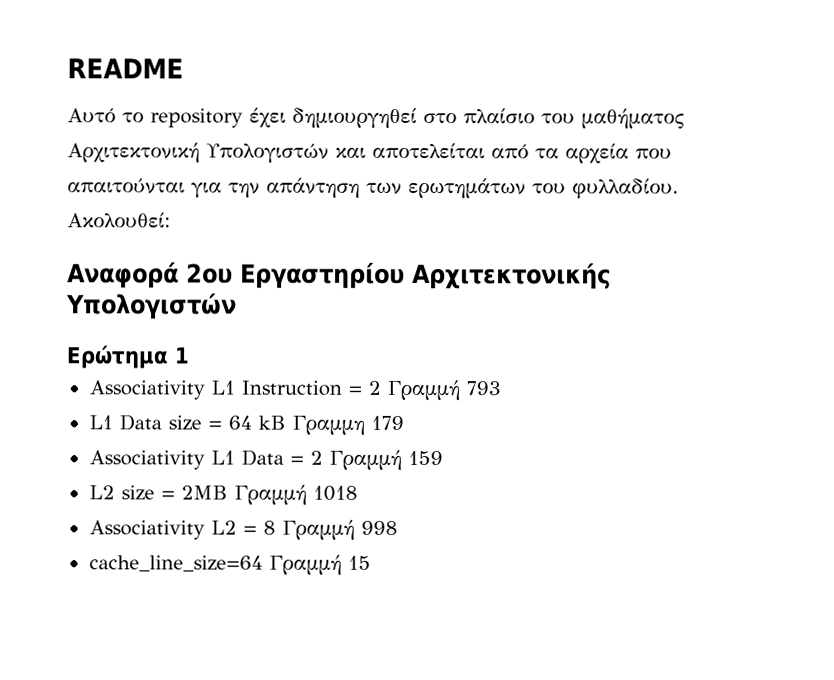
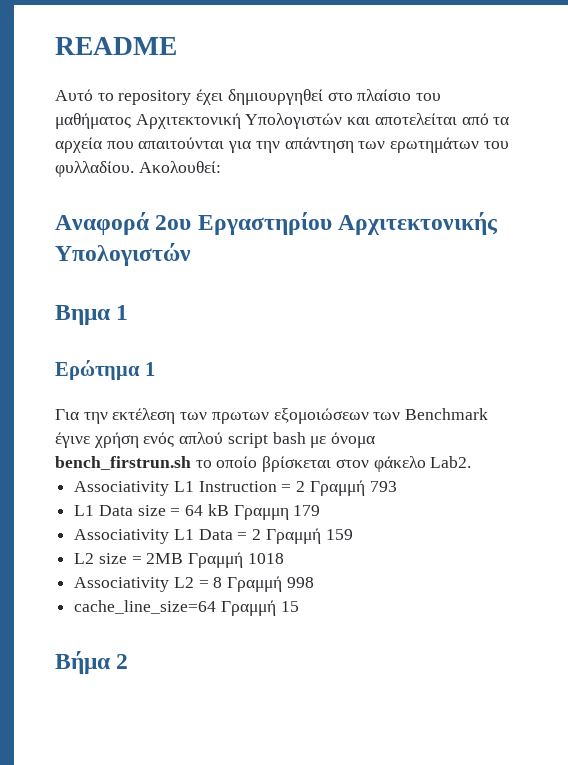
+ Βημα 1
+ Για την εκτέλεση των πρωτων εξομοιώσεων των Benchmark έγινε χρήση ενός απλού script bash με όνομα bench_firstrun.sh το οποίο βρίσκεται στον φάκελο Lab2.
+ Βήμα 2

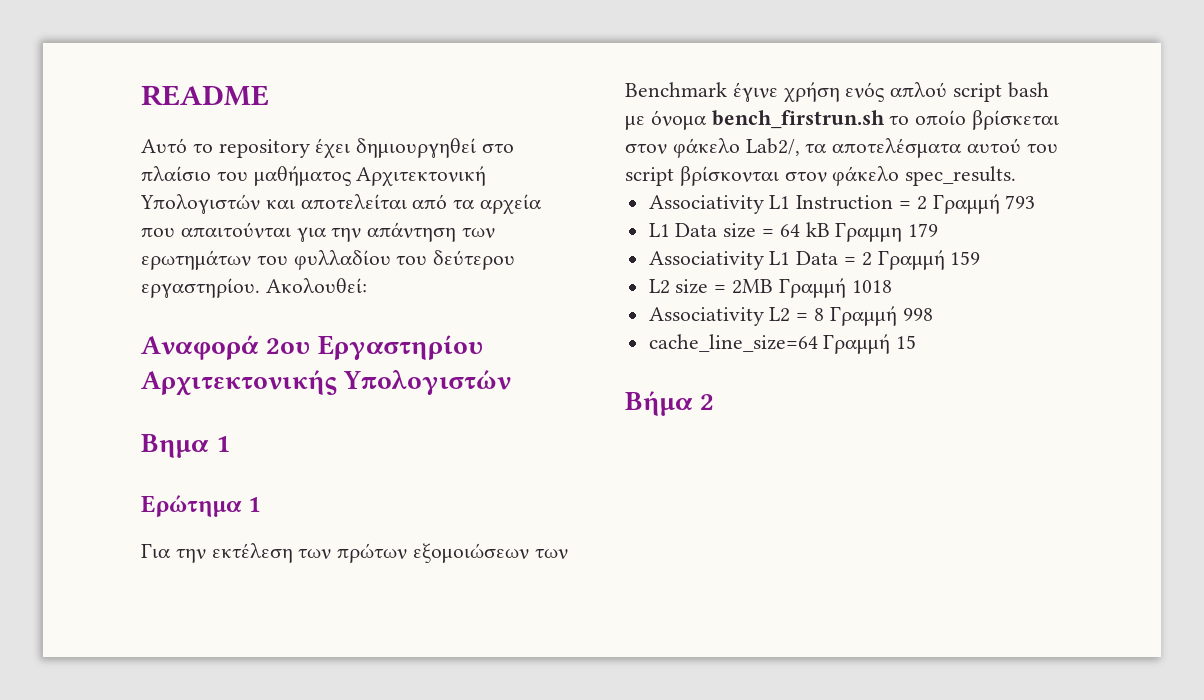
- Αυτό το repository έχει δημιουργηθεί στο πλαίσιο του μαθήματος Αρχιτεκτονική Υπολογιστών και αποτελείται από τα αρχεία που απαιτούνται για την απάντηση των ερωτημάτων του φυλλαδίου.
+ Αυτό το repository έχει δημιουργηθεί στο πλαίσιο του μαθήματος Αρχιτεκτονική Υπολογιστών και αποτελείται από τα αρχεία που απαιτούνται για την απάντηση των ερωτημάτων του φυλλαδίου του δεύτερου εργαστηρίου.
- Για την εκτέλεση των πρωτων εξομοιώσεων των Benchmark έγινε χρήση ενός απλού script bash με όνομα bench_firstrun.sh το οποίο βρίσκεται στον φάκελο Lab2.
+ Για την εκτέλεση των πρώτων εξομοιώσεων των Benchmark έγινε χρήση ενός απλού script bash με όνομα bench_firstrun.sh το οποίο βρίσκεται στον φάκελο Lab2/, τα αποτελέσματα αυτού του script βρίσκονται στον φάκελο spec_results.

